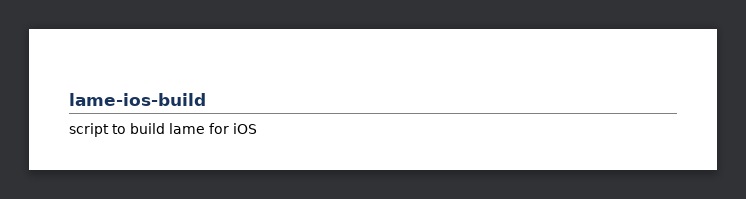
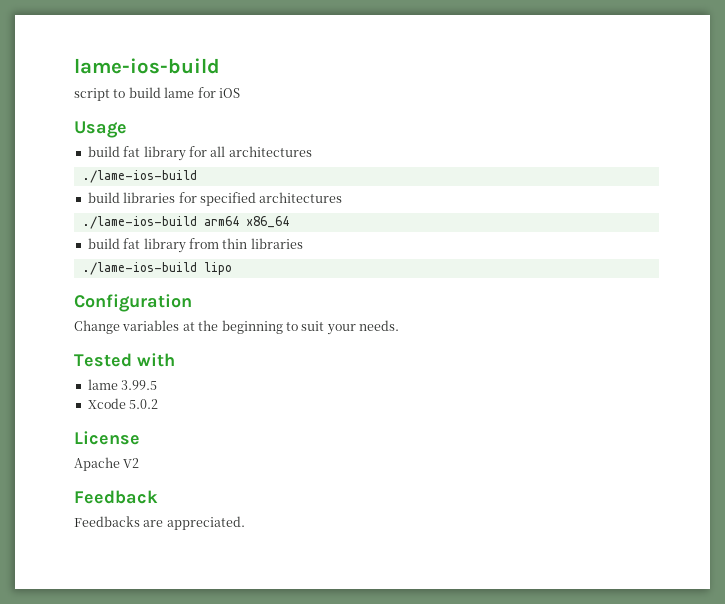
+ Usage
+ build fat library for all architectures
+ ./lame-ios-build
+ build libraries for specified architectures
+ ./lame-ios-build arm64 x86_64
+ build fat library from thin libraries
+ ./lame-ios-build lipo
+ Configuration
+ Change variables at the beginning to suit your needs.
+ Tested with
+ lame 3.99.5
+ Xcode 5.0.2
+ License
+ Apache V2
+ Feedback
+ Feedbacks are appreciated.

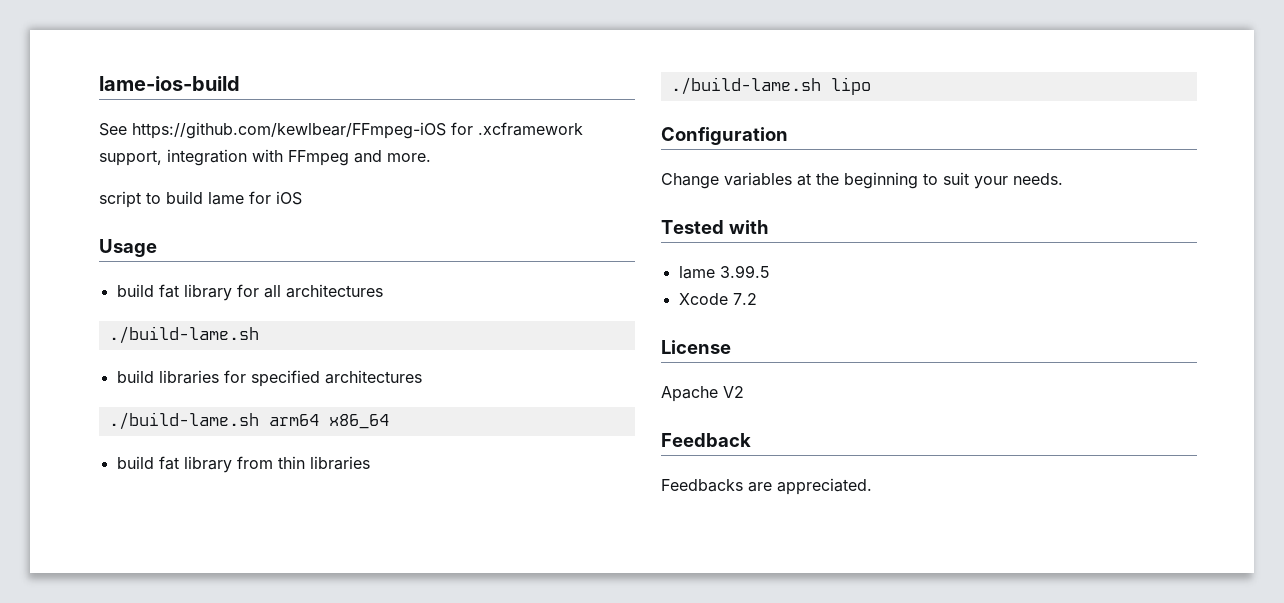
+ See https://github.com/kewlbear/FFmpeg-iOS for .xcframework support, integration with FFmpeg and more.
  build fat library for all architectures
- ./lame-ios-build
+ ./build-lame.sh
- ./lame-ios-build arm64 x86_64
+ ./build-lame.sh arm64 x86_64
- ./lame-ios-build lipo
+ ./build-lame.sh lipo
- Xcode 5.0.2
+ Xcode 7.2

